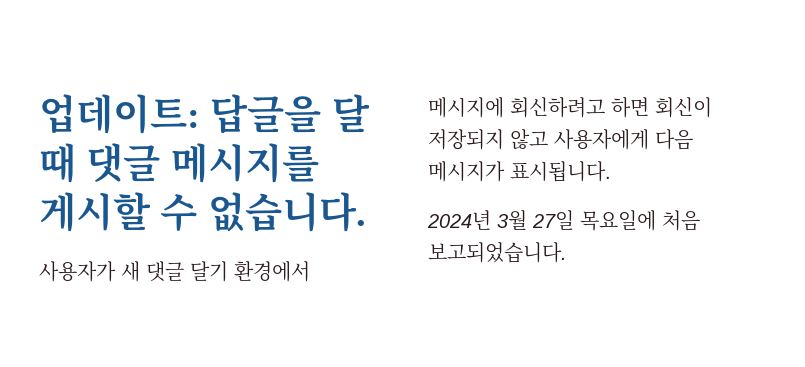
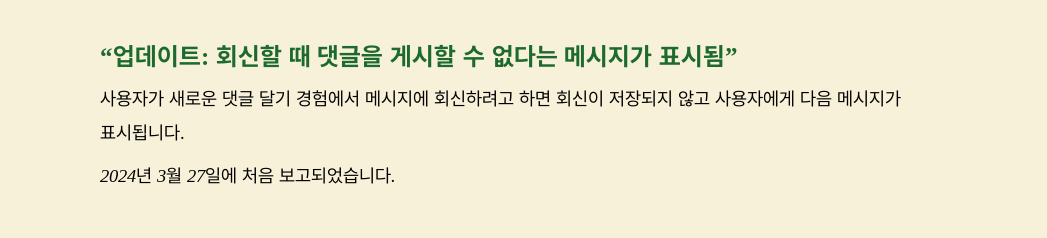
- 업데이트: 답글을 달 때 댓글 메시지를 게시할 수 없습니다.
+ “업데이트: 회신할 때 댓글을 게시할 수 없다는 메시지가 표시됨”
- 사용자가 새 댓글 달기 환경에서 메시지에 회신하려고 하면 회신이 저장되지 않고 사용자에게 다음 메시지가 표시됩니다.
+ 사용자가 새로운 댓글 달기 경험에서 메시지에 회신하려고 하면 회신이 저장되지 않고 사용자에게 다음 메시지가 표시됩니다.
- 2024년 3월 27일 목요일에 처음 보고되었습니다.
+ 2024년 3월 27일에 처음 보고되었습니다.

